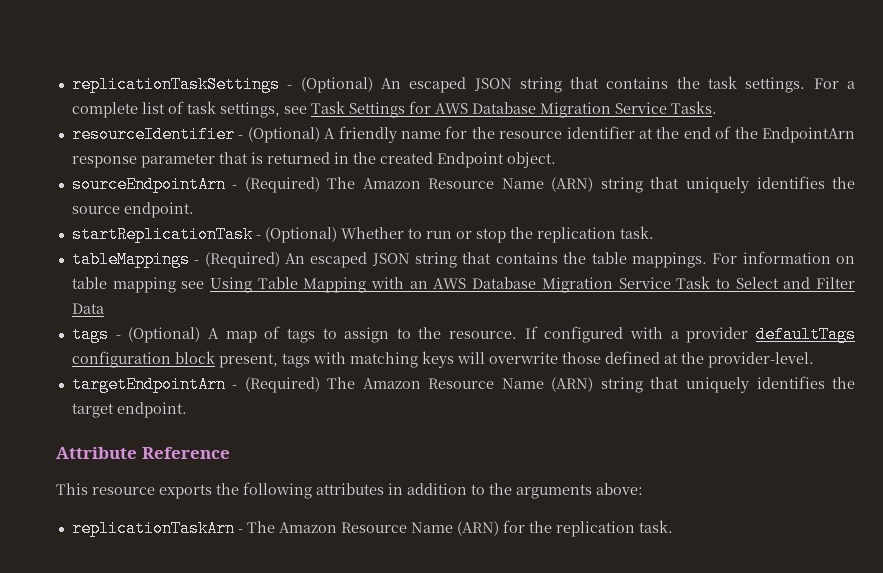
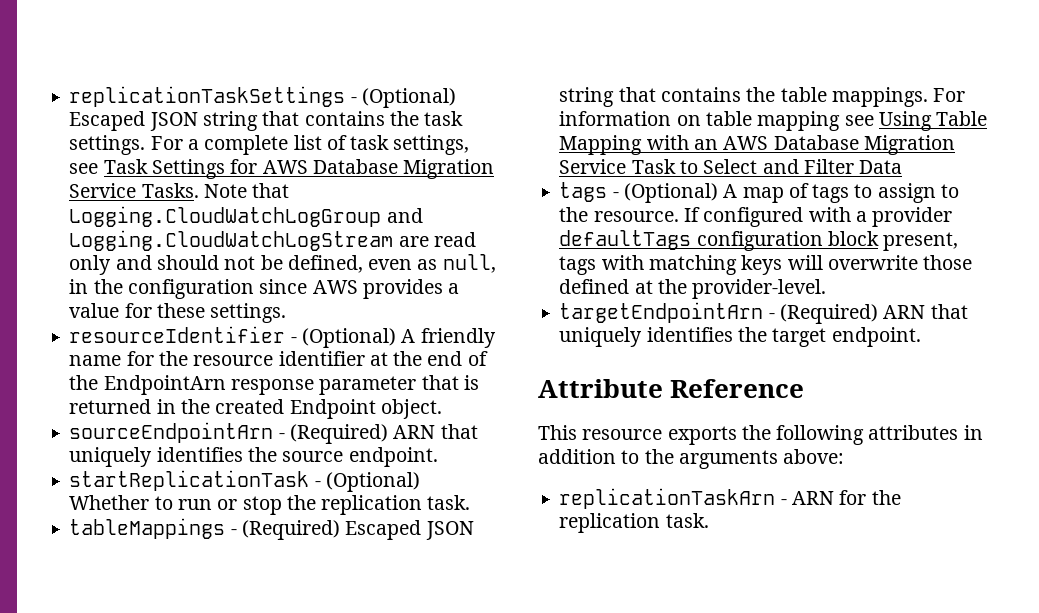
- replicationTaskSettings - (Optional) An escaped JSON string that contains the task settings.
+ replicationTaskSettings - (Optional) Escaped JSON string that contains the task settings.
+ Note that Logging.CloudWatchLogGroup and Logging.CloudWatchLogStream are read only and should not be defined, even as null, in the configuration since AWS provides a value for these settings.
- sourceEndpointArn - (Required) The Amazon Resource Name (ARN) string that uniquely identifies the source endpoint.
+ sourceEndpointArn - (Required) ARN that uniquely identifies the source endpoint.
- tableMappings - (Required) An escaped JSON string that contains the table mappings.
+ tableMappings - (Required) Escaped JSON string that contains the table mappings.
- targetEndpointArn - (Required) The Amazon Resource Name (ARN) string that uniquely identifies the target endpoint.
+ targetEndpointArn - (Required) ARN that uniquely identifies the target endpoint.
- replicationTaskArn - The Amazon Resource Name (ARN) for the replication task.
+ replicationTaskArn - ARN for the replication task.

